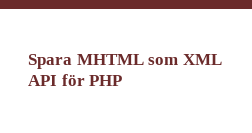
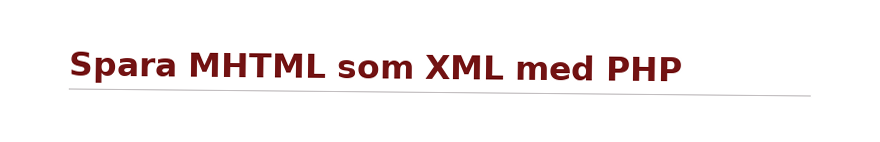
- Spara MHTML som XML API för PHP
+ Spara MHTML som XML med PHP

